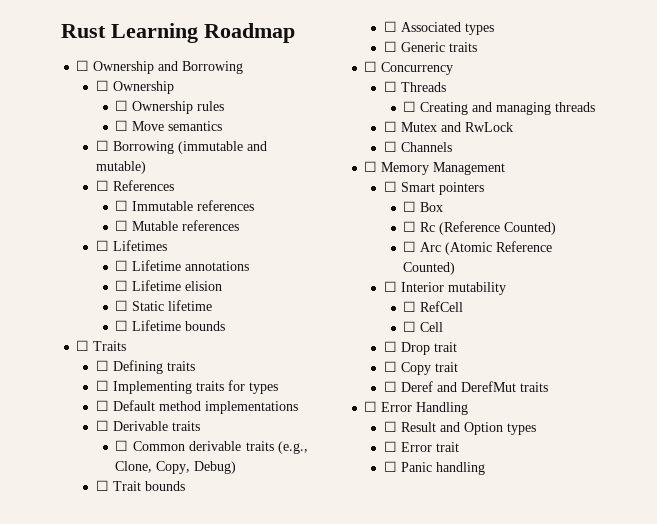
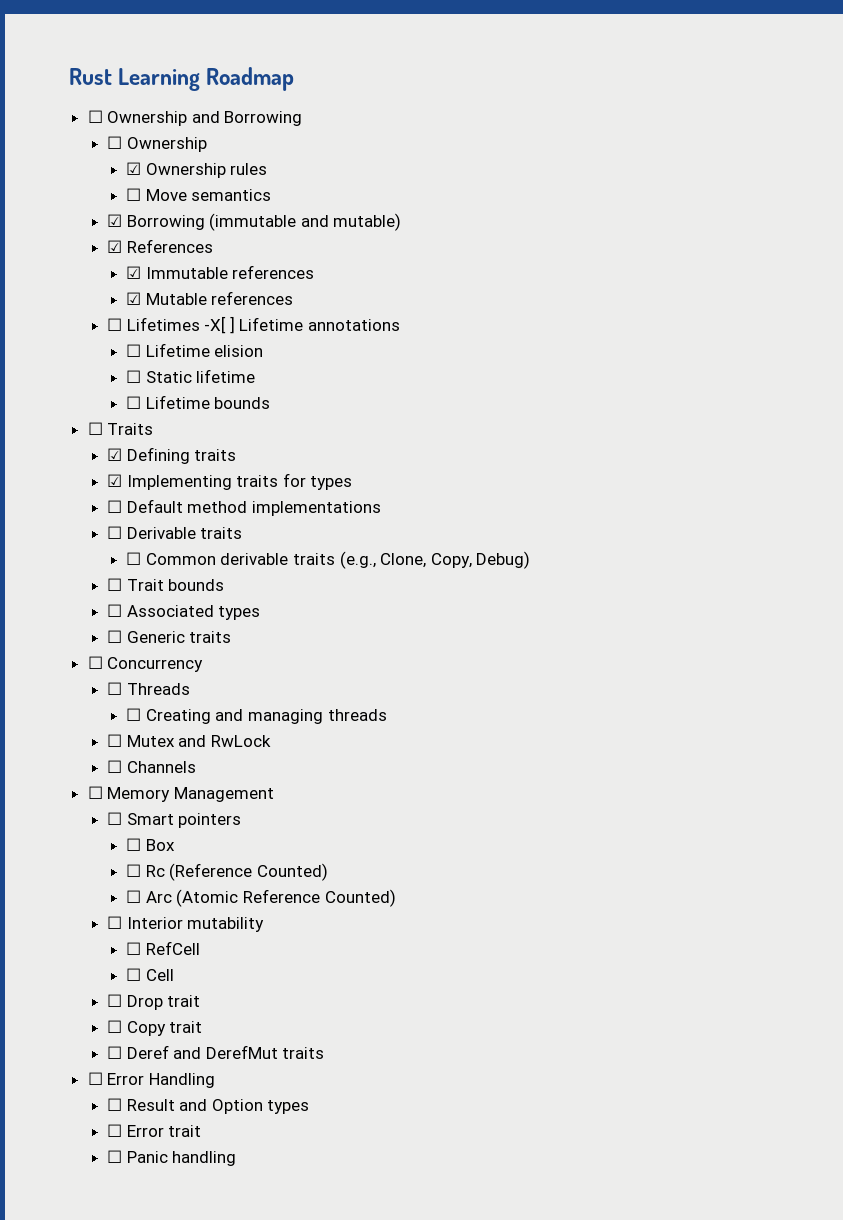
- ☐ Ownership rules
+ ☑ Ownership rules
- ☐ Borrowing (immutable and mutable)
+ ☑ Borrowing (immutable and mutable)
- ☐ References
+ ☑ References
- ☐ Immutable references
+ ☑ Immutable references
- ☐ Mutable references
+ ☑ Mutable references
- ☐ Lifetimes
- ☐ Lifetime annotations
+ ☐ Lifetimes -X[ ] Lifetime annotations
- ☐ Defining traits
+ ☑ Defining traits
- ☐ Implementing traits for types
+ ☑ Implementing traits for types

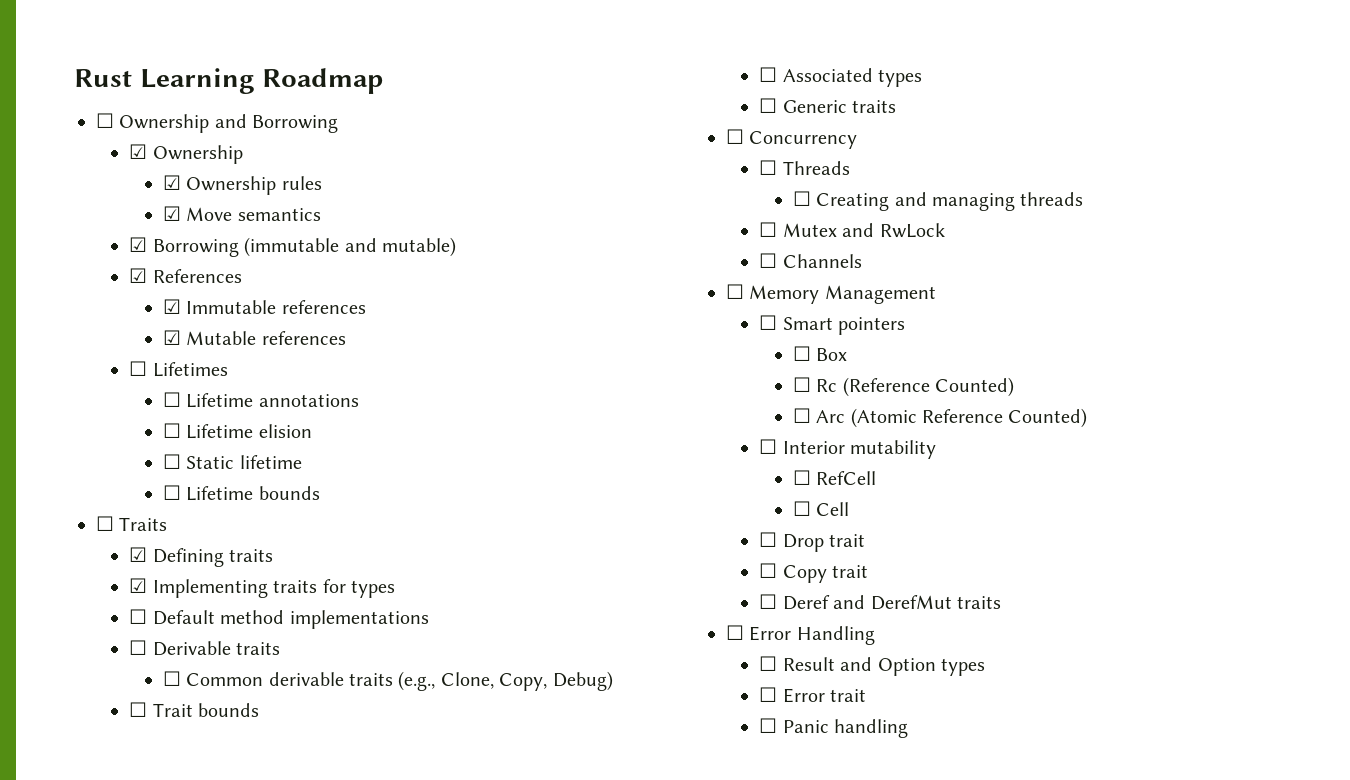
  ☐ Ownership and Borrowing
- ☐ Ownership
+ ☑ Ownership
- ☐ Move semantics
+ ☑ Move semantics
- ☐ Lifetimes -X[ ] Lifetime annotations
+ ☐ Lifetimes
+ ☐ Lifetime annotations

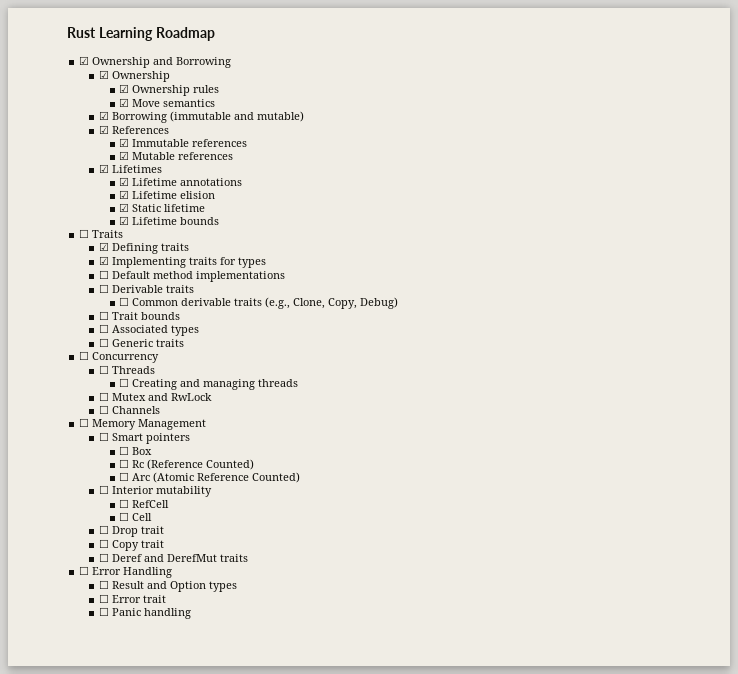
- ☐ Ownership and Borrowing
+ ☑ Ownership and Borrowing
- ☐ Lifetimes
+ ☑ Lifetimes
- ☐ Lifetime annotations
+ ☑ Lifetime annotations
- ☐ Lifetime elision
+ ☑ Lifetime elision
- ☐ Static lifetime
+ ☑ Static lifetime
- ☐ Lifetime bounds
+ ☑ Lifetime bounds

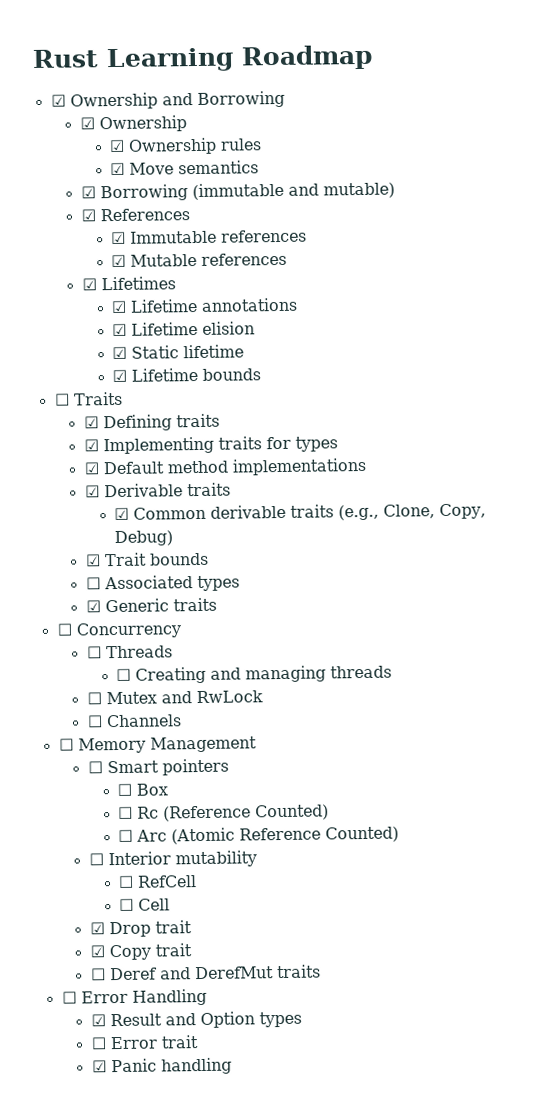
- ☐ Default method implementations
+ ☑ Default method implementations
- ☐ Derivable traits
+ ☑ Derivable traits
- ☐ Common derivable traits (e.g., Clone, Copy, Debug)
+ ☑ Common derivable traits (e.g., Clone, Copy, Debug)
- ☐ Trait bounds
+ ☑ Trait bounds
- ☐ Generic traits
+ ☑ Generic traits
- ☐ Drop trait
+ ☑ Drop trait
- ☐ Copy trait
+ ☑ Copy trait
- ☐ Result and Option types
+ ☑ Result and Option types
- ☐ Panic handling
+ ☑ Panic handling

